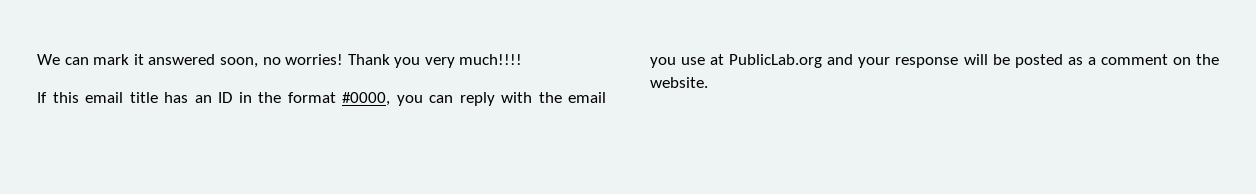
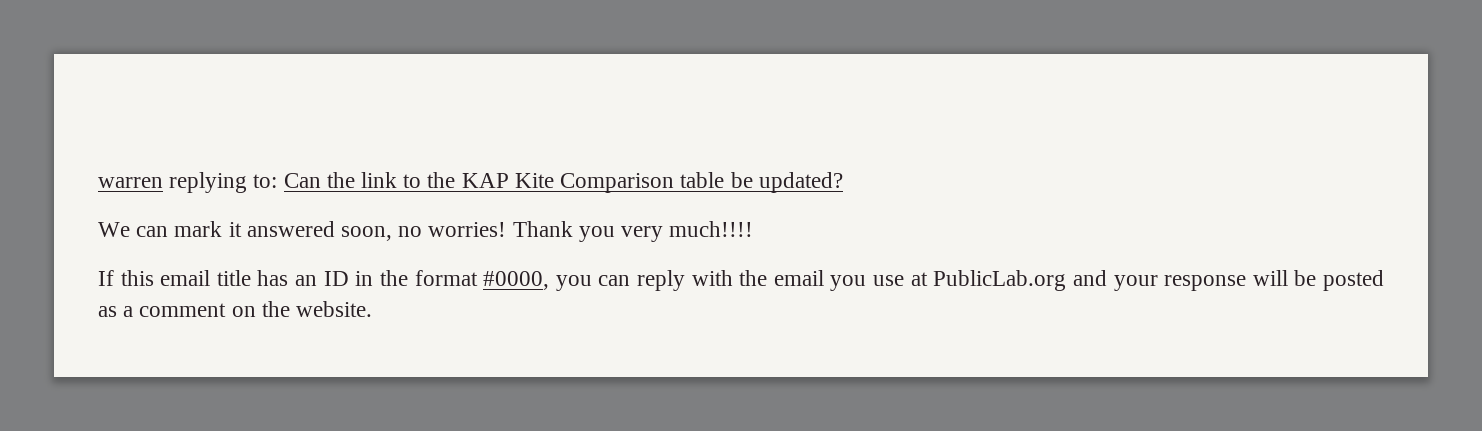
+ warren replying to: Can the link to the KAP Kite Comparison table be updated?

